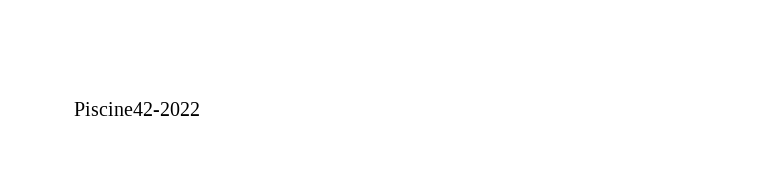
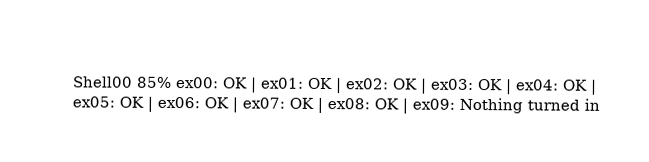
- Piscine42-2022
+ Shell00 85% ex00: OK | ex01: OK | ex02: OK | ex03: OK | ex04: OK | ex05: OK | ex06: OK | ex07: OK | ex08: OK | ex09: Nothing turned in

